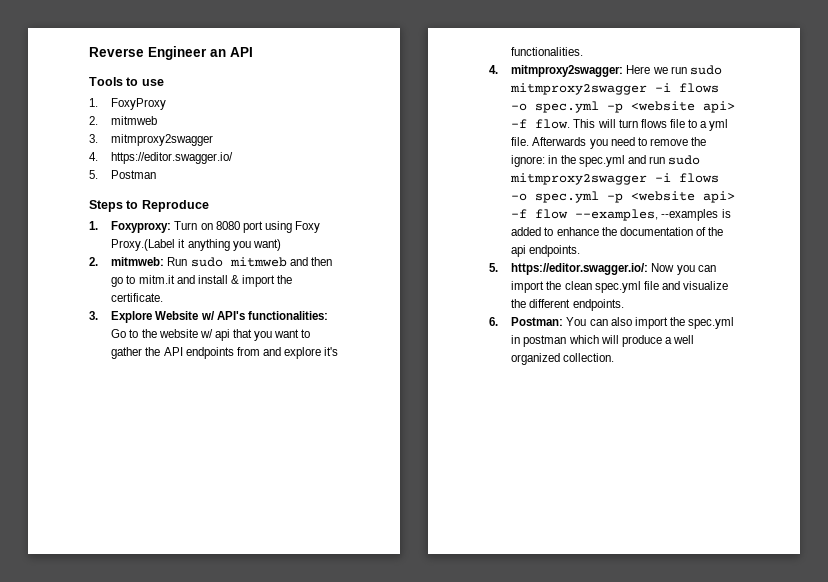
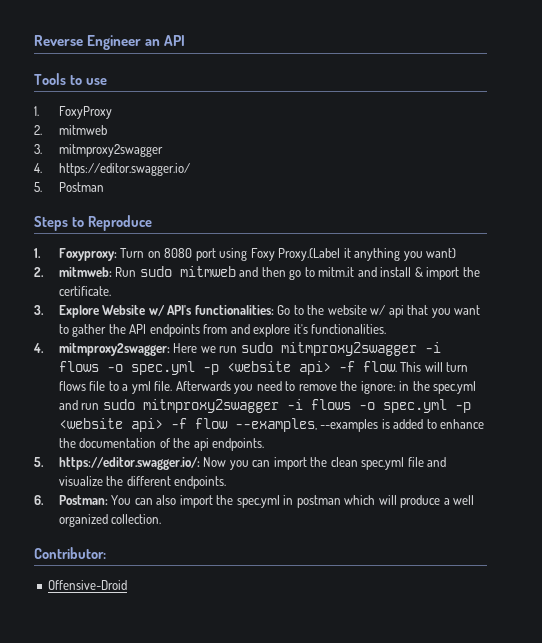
+ Contributor:
+ Offensive-Droid

